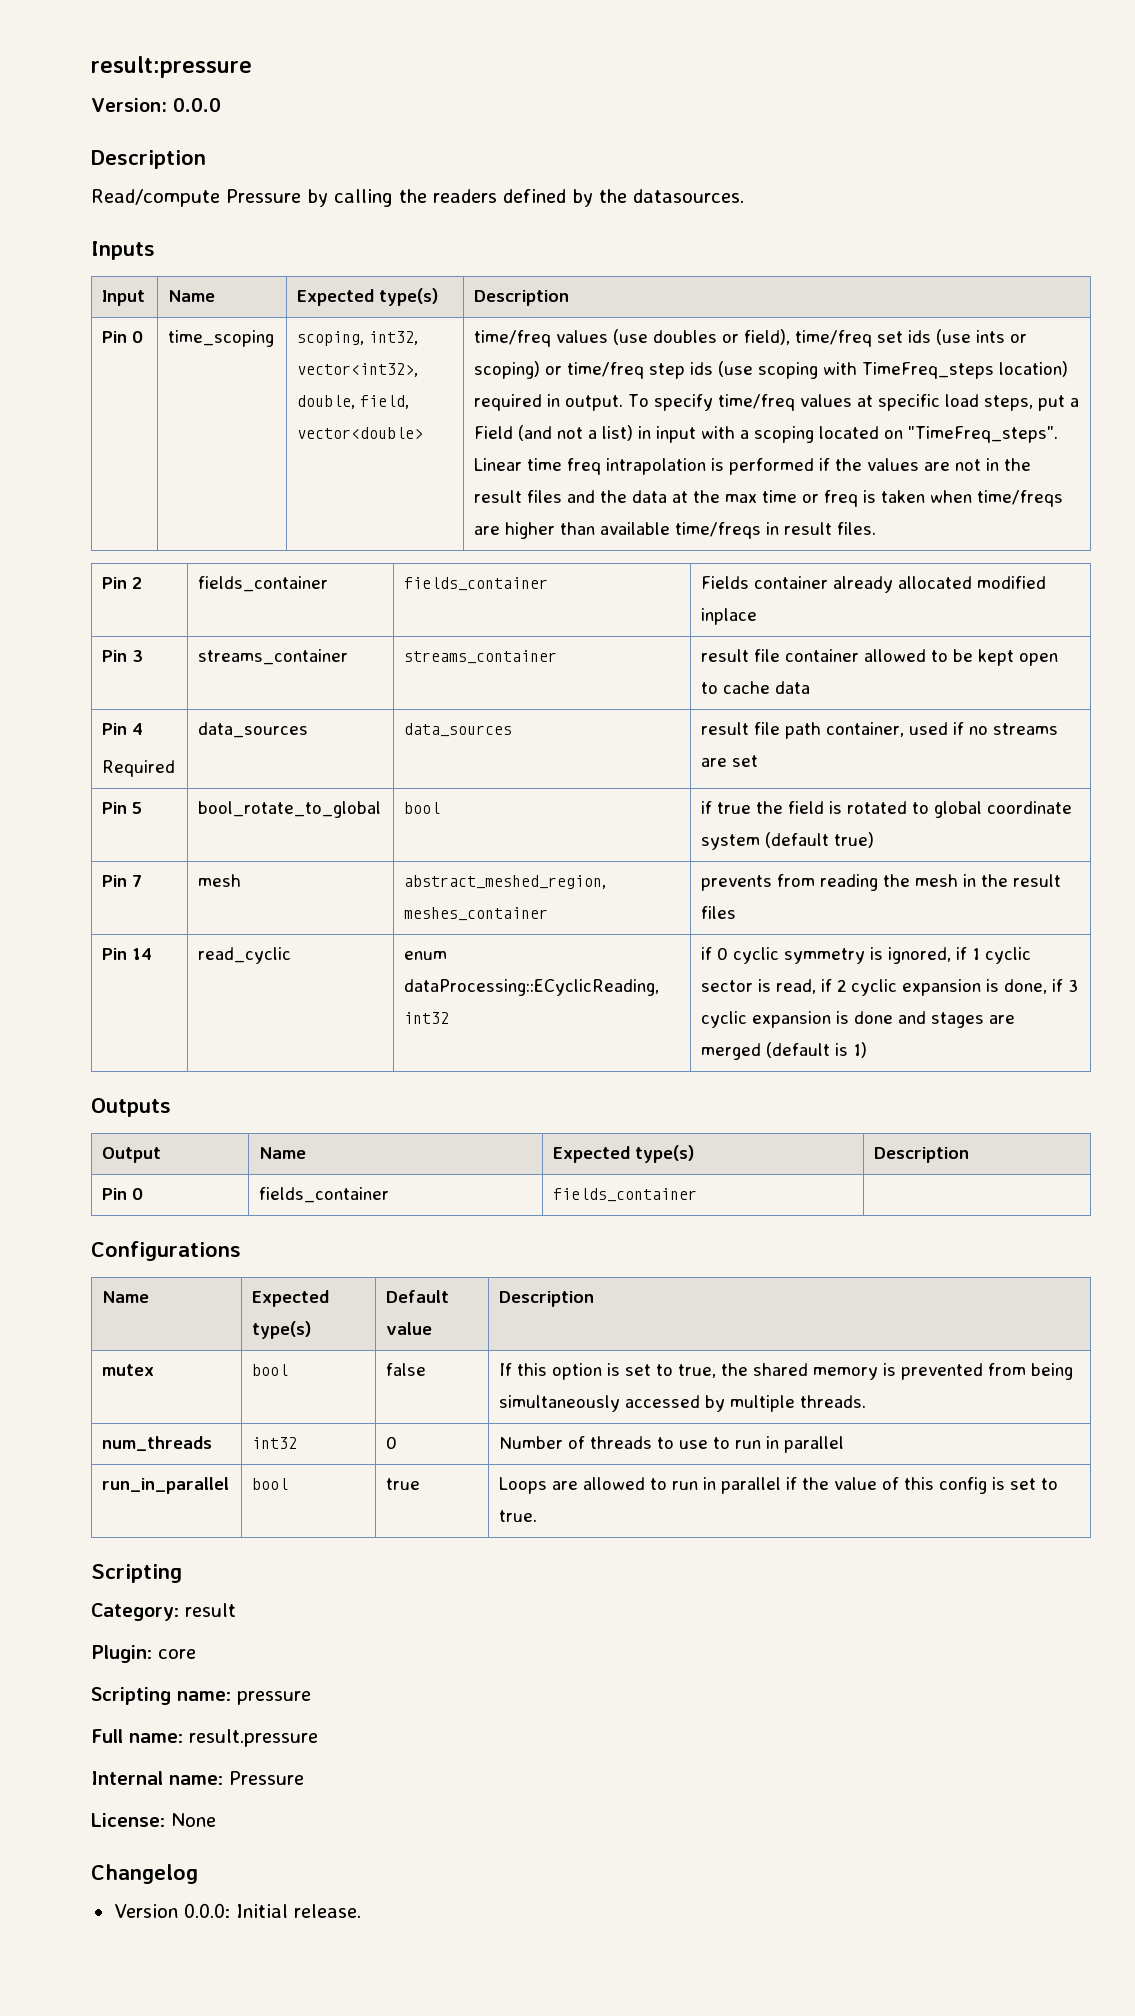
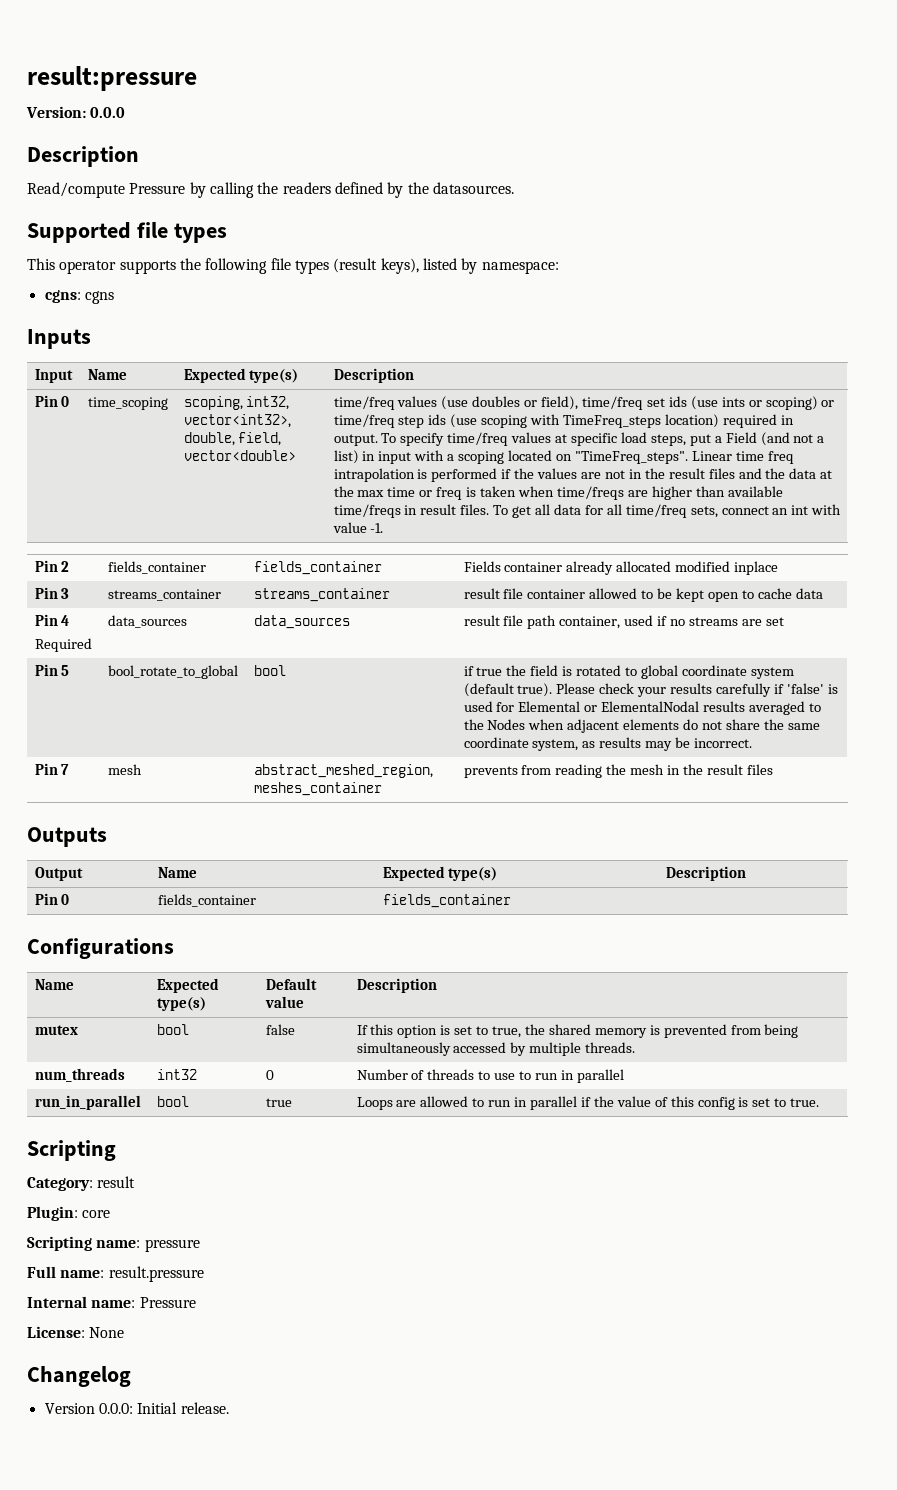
+ Supported file types
+ This operator supports the following file types (result keys), listed by namespace:
+ cgns: cgns
+ To get all data for all time/freq sets, connect an int with value -1.
- if true the field is rotated to global coordinate system (default true)
+ if true the field is rotated to global coordinate system (default true). Please check your results carefully if 'false' is used for Elemental or ElementalNodal results averaged to the Nodes when adjacent elements do not share the same coordinate system, as results may be incorrect.
- Pin 14 | read_cyclic | enum dataProcessing::ECyclicReading, int32 | if 0 cyclic symmetry is ignored, if 1 cyclic sector is read, if 2 cyclic expansion is done, if 3 cyclic expansion is done and stages are merged (default is 1)

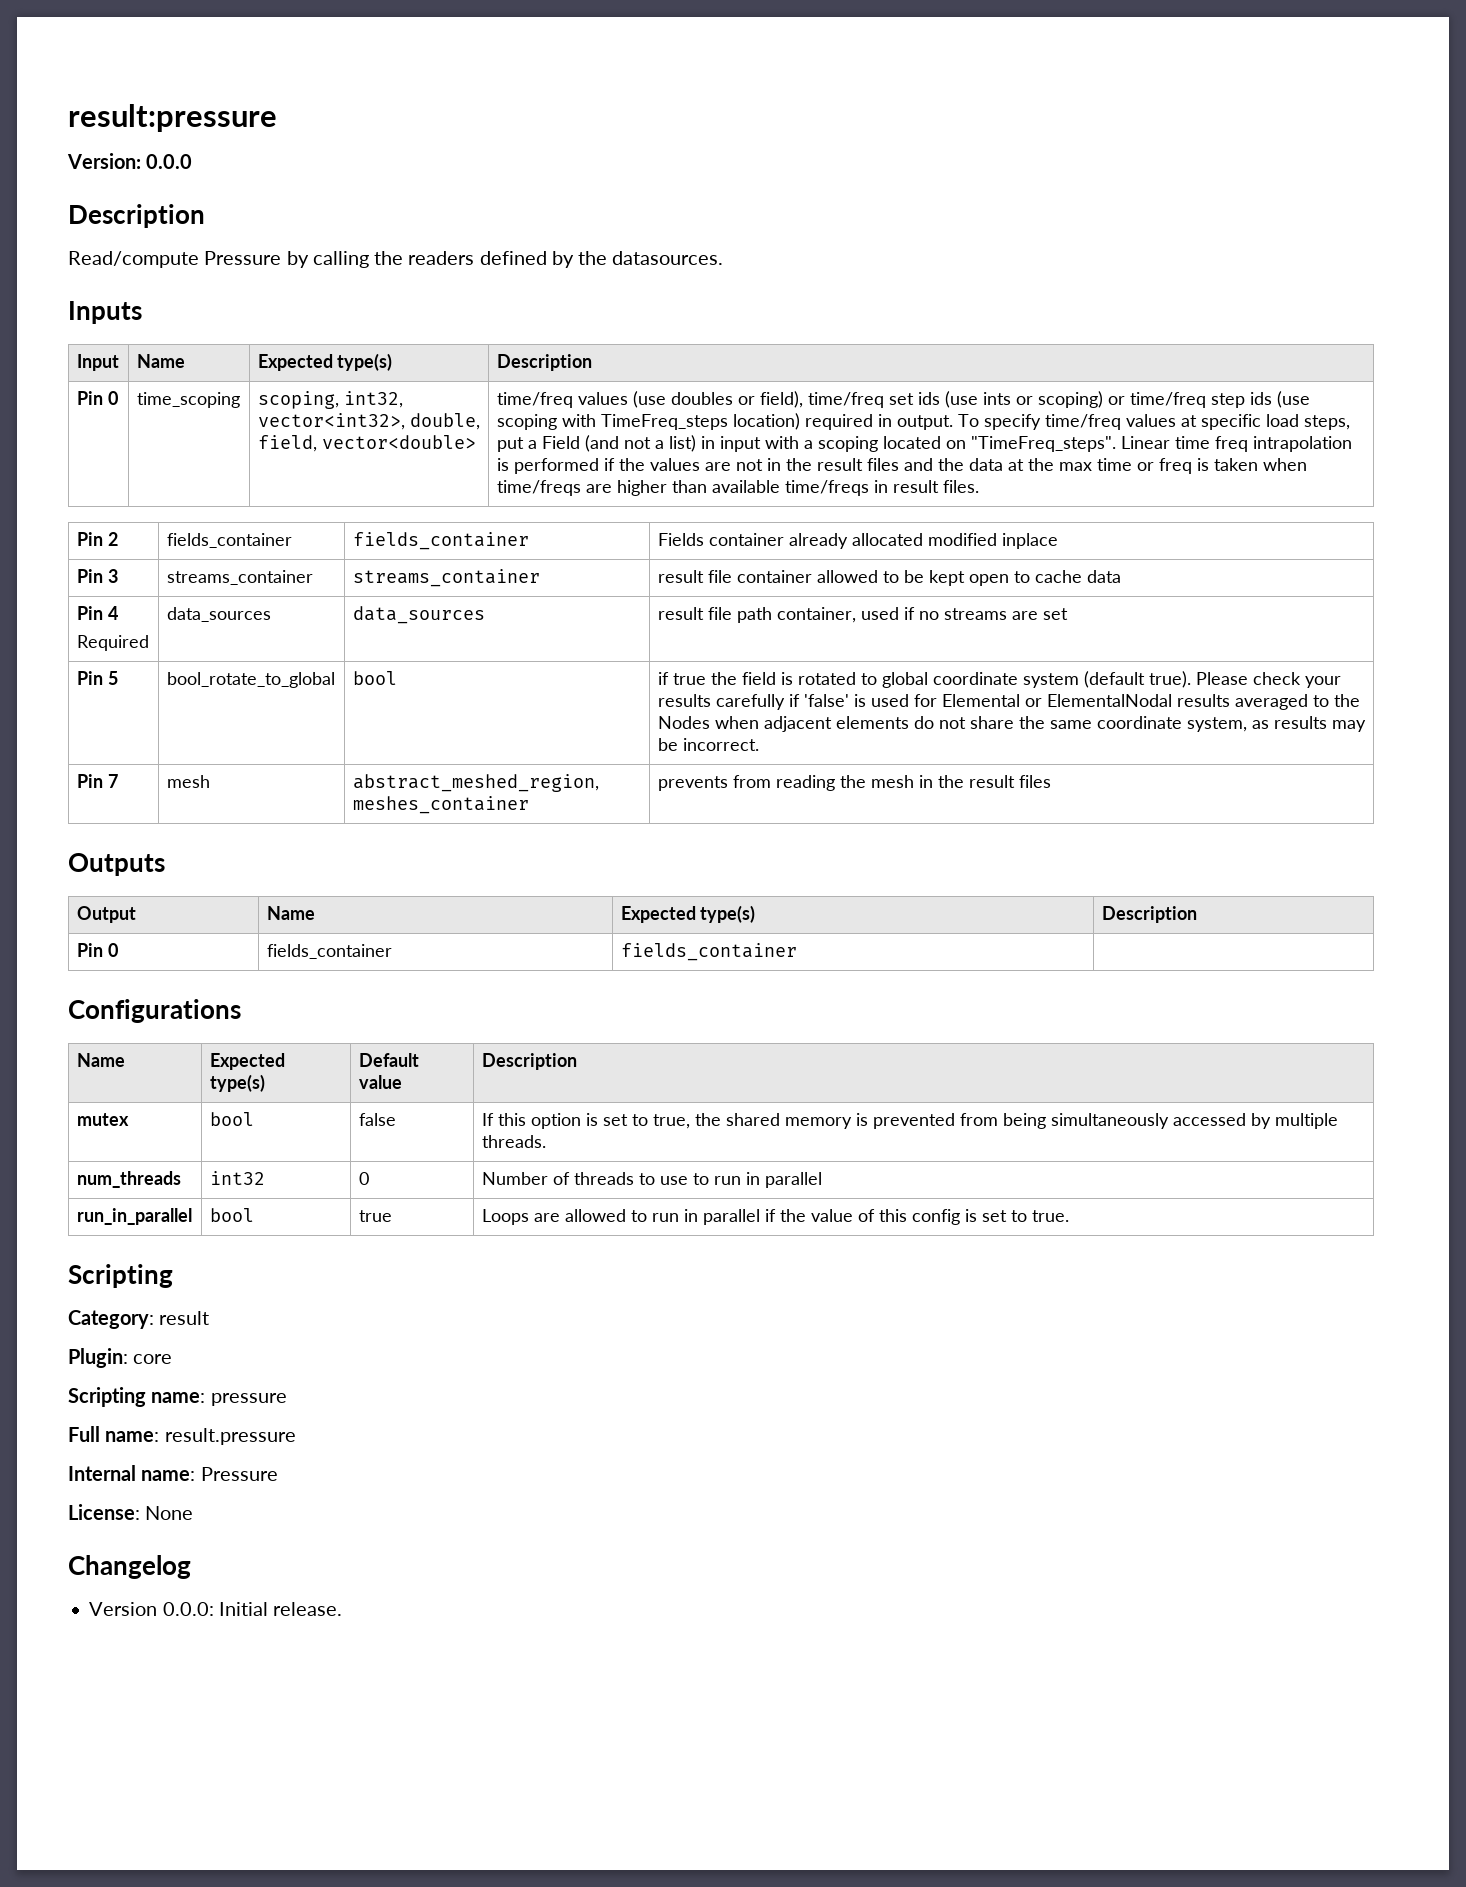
- Supported file types
- This operator supports the following file types (result keys), listed by namespace:
- cgns: cgns
- To get all data for all time/freq sets, connect an int with value -1.

